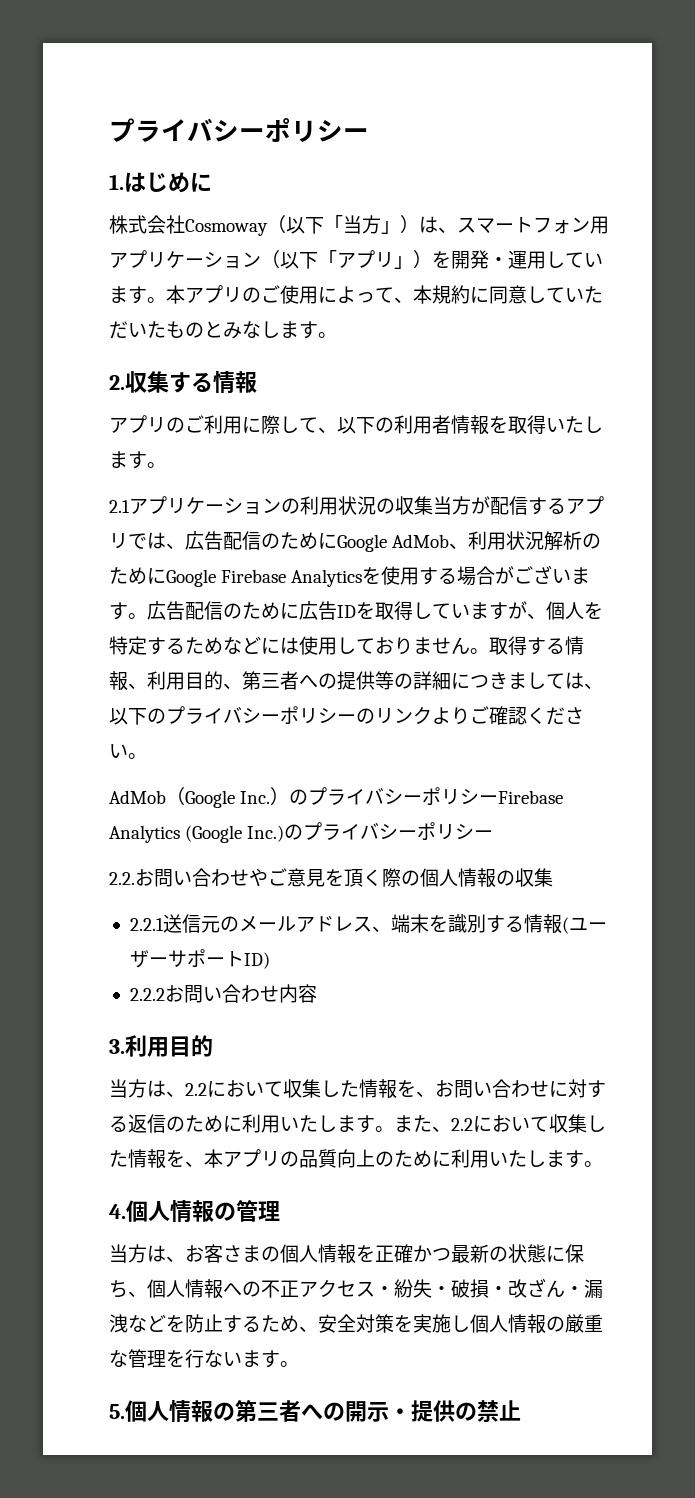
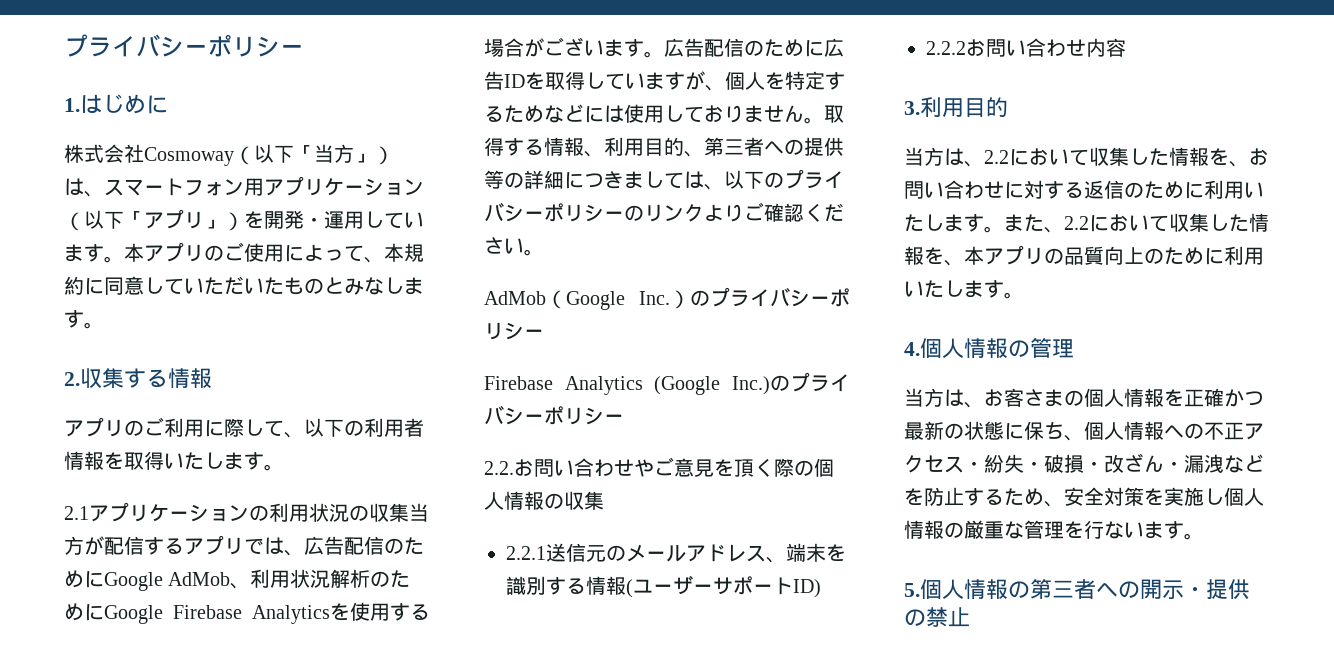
- AdMob（Google Inc.）のプライバシーポリシーFirebase Analytics (Google Inc.)のプライバシーポリシー
+ AdMob（Google Inc.）のプライバシーポリシー
+ Firebase Analytics (Google Inc.)のプライバシーポリシー

